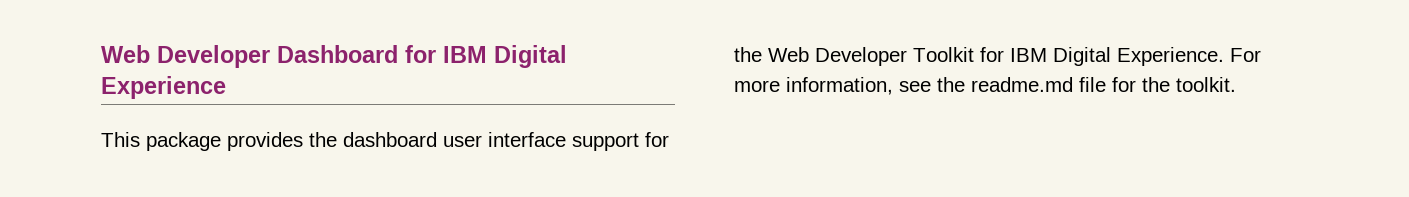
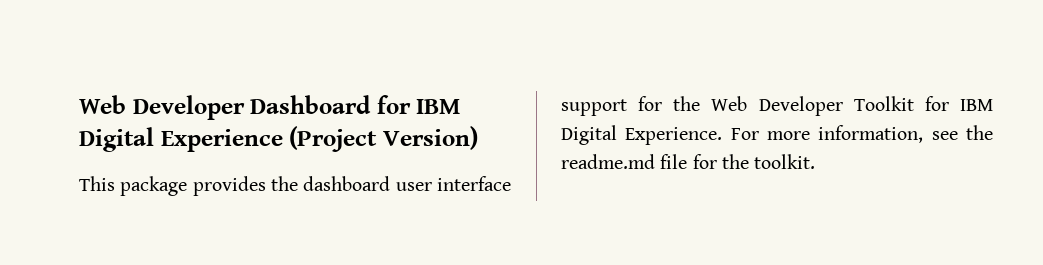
- Web Developer Dashboard for IBM Digital Experience
+ Web Developer Dashboard for IBM Digital Experience (Project Version)

